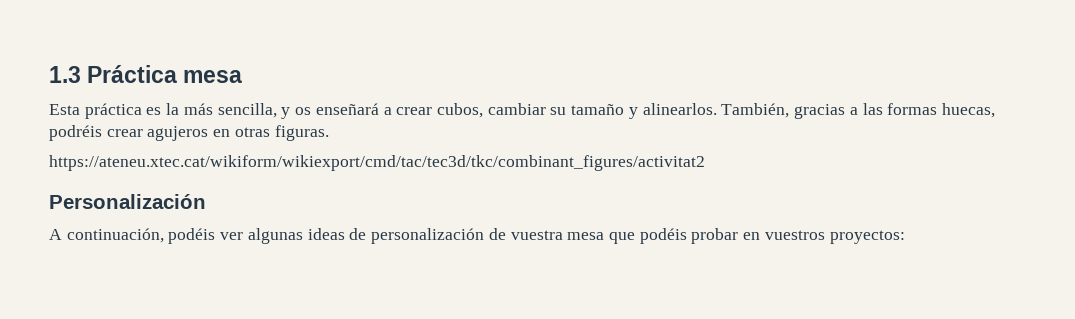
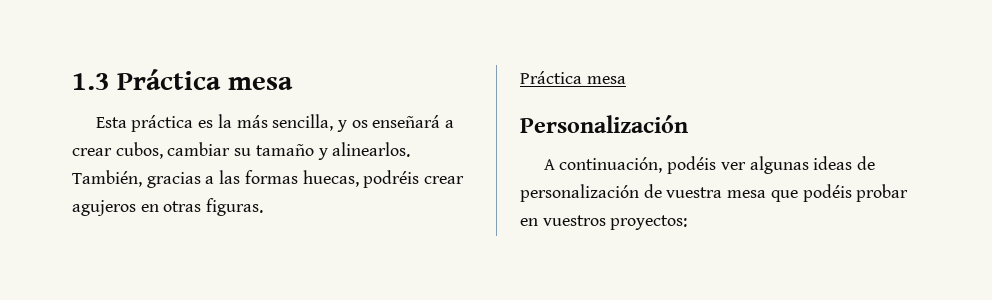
  También, gracias a las formas huecas, podréis crear agujeros en otras figuras.
- https://ateneu.xtec.cat/wikiform/wikiexport/cmd/tac/tec3d/tkc/combinant_figures/activitat2
+ Práctica mesa

